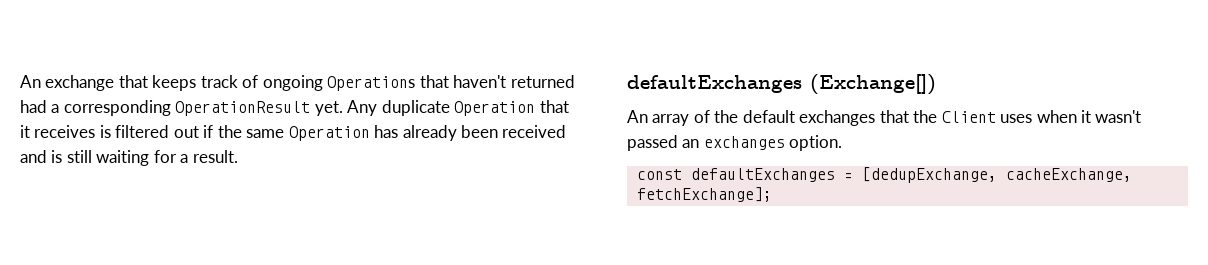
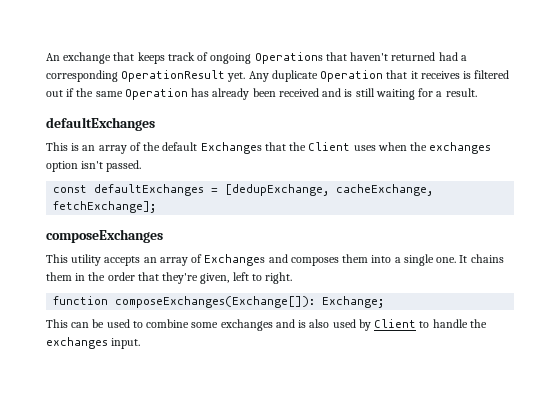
  Any duplicate Operation that it receives is filtered out if the same Operation has already been received and is still waiting for a result.
- defaultExchanges (Exchange[])
- An array of the default exchanges that the Client uses when it wasn't passed an exchanges option.
+ defaultExchanges
+ This is an array of the default Exchanges that the Client uses when the exchanges option isn't passed.
+ composeExchanges
+ This utility accepts an array of Exchanges and composes them into a single one. It chains them in the order that they're given, left to right.
+ function composeExchanges(Exchange[]): Exchange;
+ This can be used to combine some exchanges and is also used by Client to handle the exchanges input.

